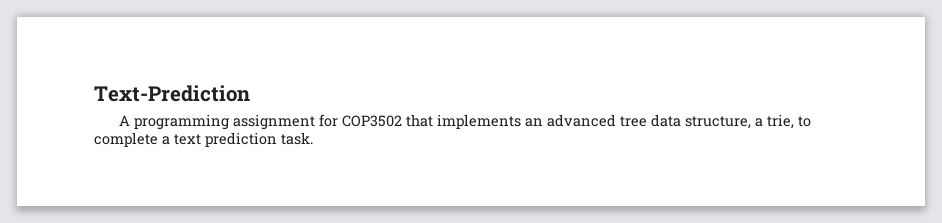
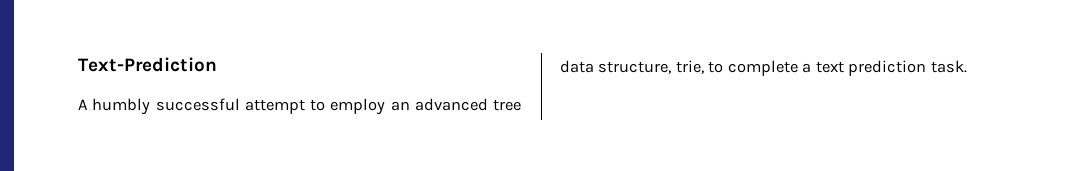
- A programming assignment for COP3502 that implements an advanced tree data structure, a trie, to complete a text prediction task.
+ A humbly successful attempt to employ an advanced tree data structure, trie, to complete a text prediction task.

